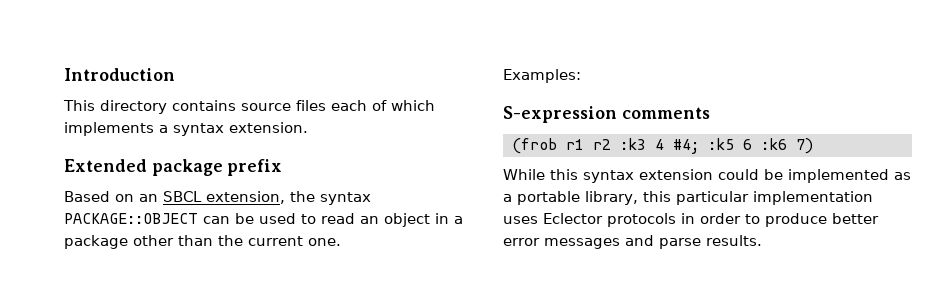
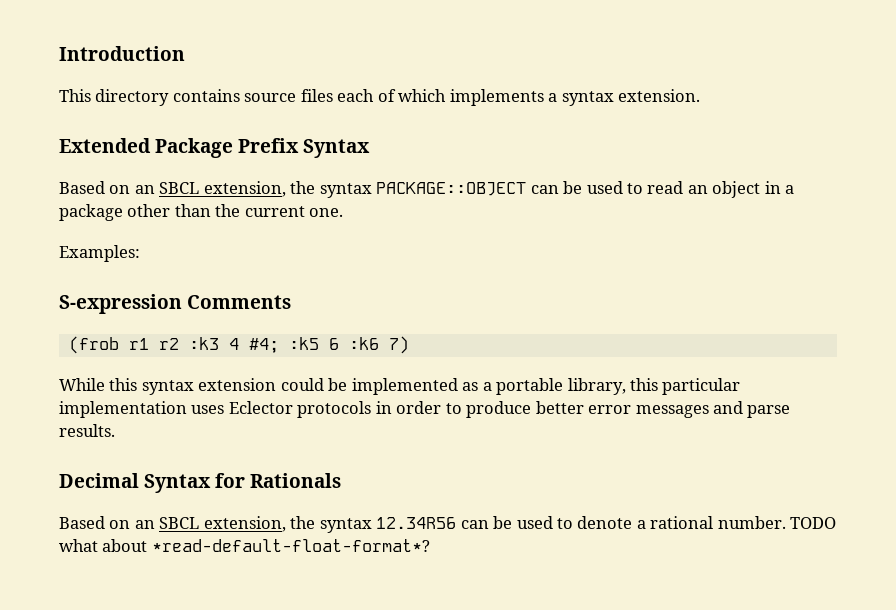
- Extended package prefix
+ Extended Package Prefix Syntax
- S-expression comments
+ S-expression Comments
+ Decimal Syntax for Rationals
+ Based on an SBCL extension, the syntax 12.34R56 can be used to denote a rational number. TODO what about *read-default-float-format*?

